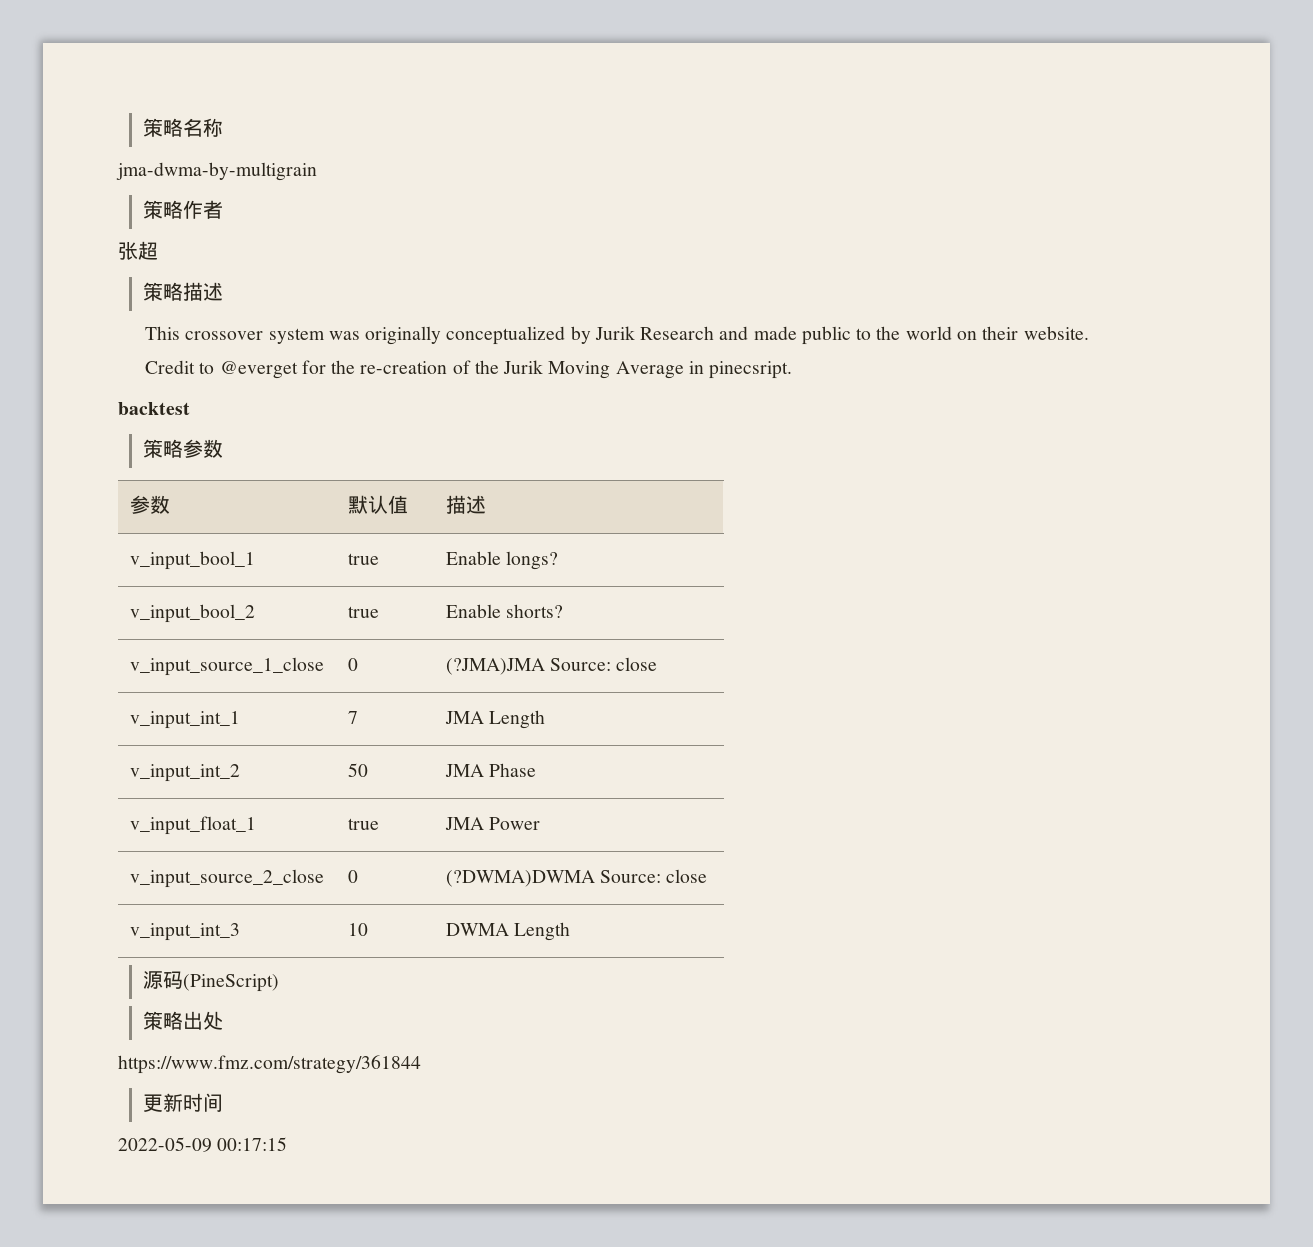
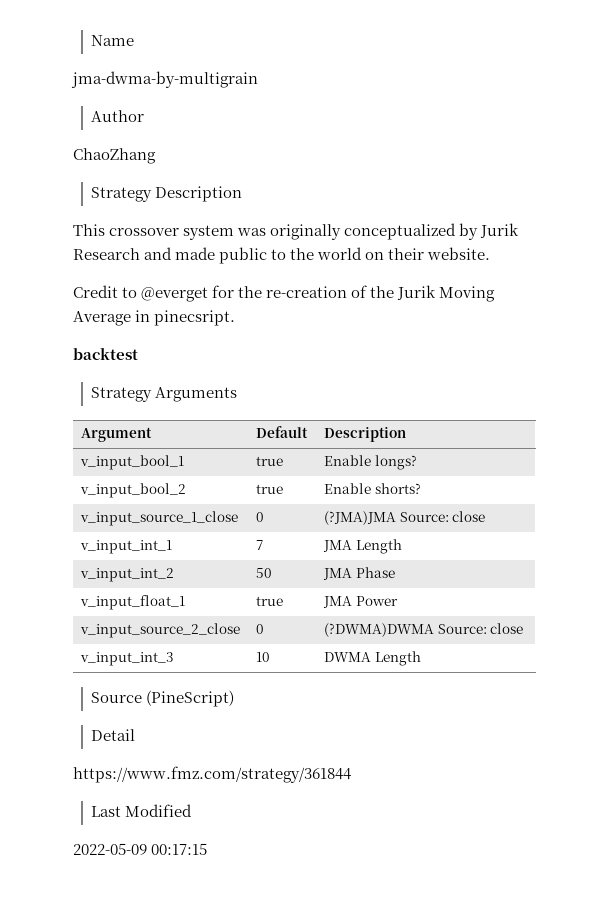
- 策略名称
+ Name
- 策略作者
- 张超
- 策略描述
+ Author
+ ChaoZhang
+ Strategy Description
- 策略参数
- 参数 | 默认值 | 描述
+ Strategy Arguments
+ Argument | Default | Description
- 源码(PineScript)
+ Source (PineScript)
- 策略出处
+ Detail
- 更新时间
+ Last Modified

